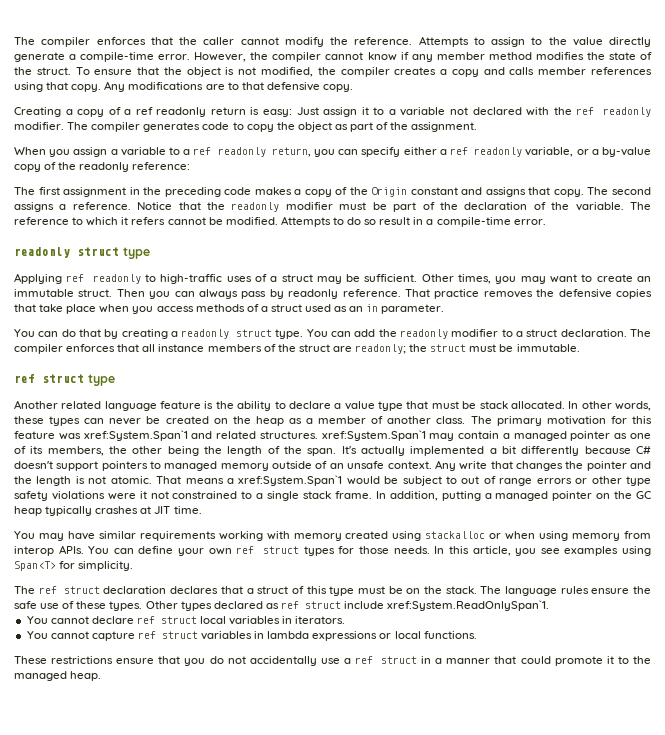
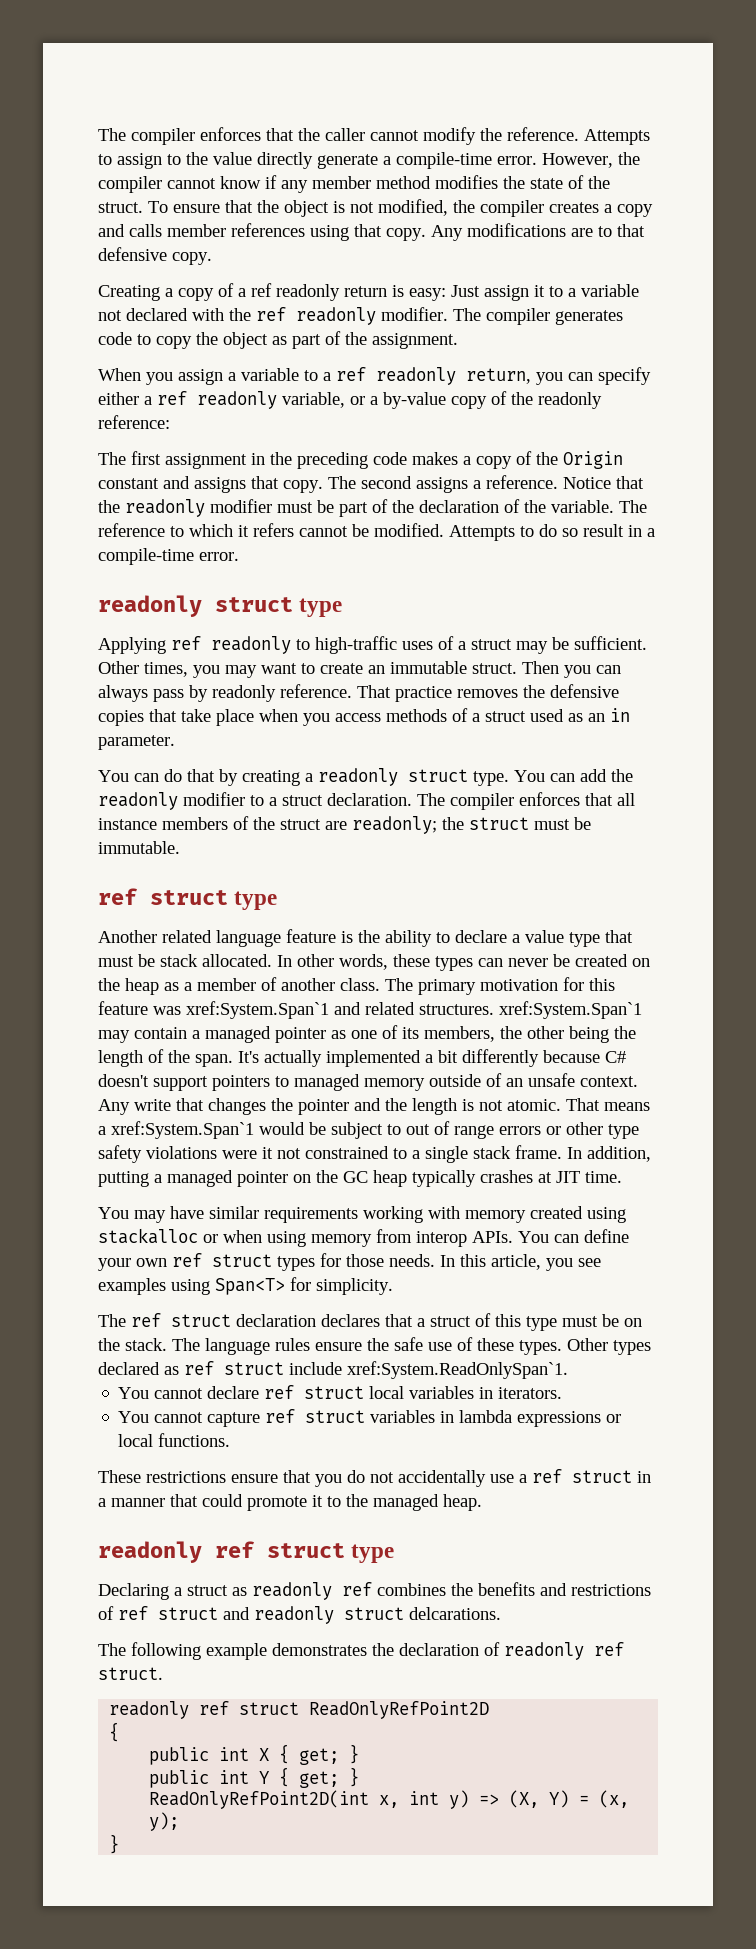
+ readonly ref struct type
+ Declaring a struct as readonly ref combines the benefits and restrictions of ref struct and readonly struct delcarations.
+ The following example demonstrates the declaration of readonly ref struct.
+ readonly ref struct ReadOnlyRefPoint2D
+ {
+ public int X { get; }
+ public int Y { get; }
+ ReadOnlyRefPoint2D(int x, int y) => (X, Y) = (x, y);
+ }

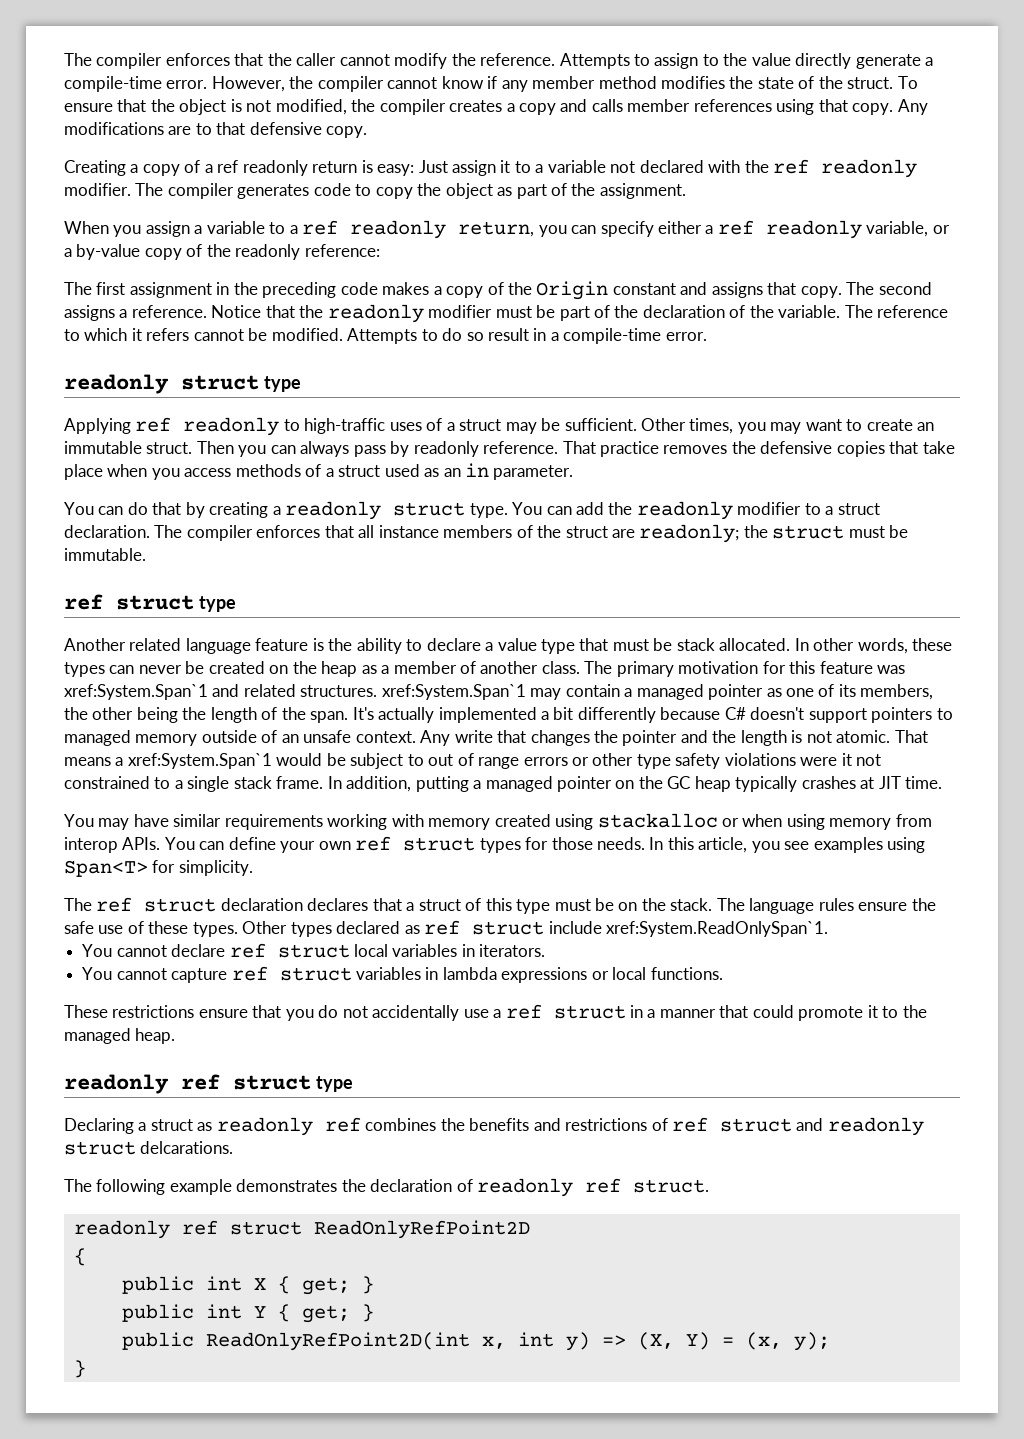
- ReadOnlyRefPoint2D(int x, int y) => (X, Y) = (x, y);
+ public ReadOnlyRefPoint2D(int x, int y) => (X, Y) = (x, y);

